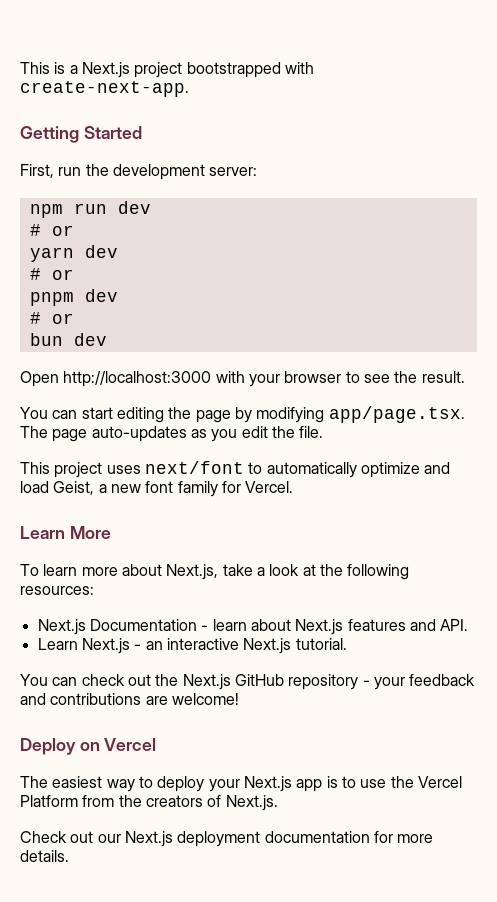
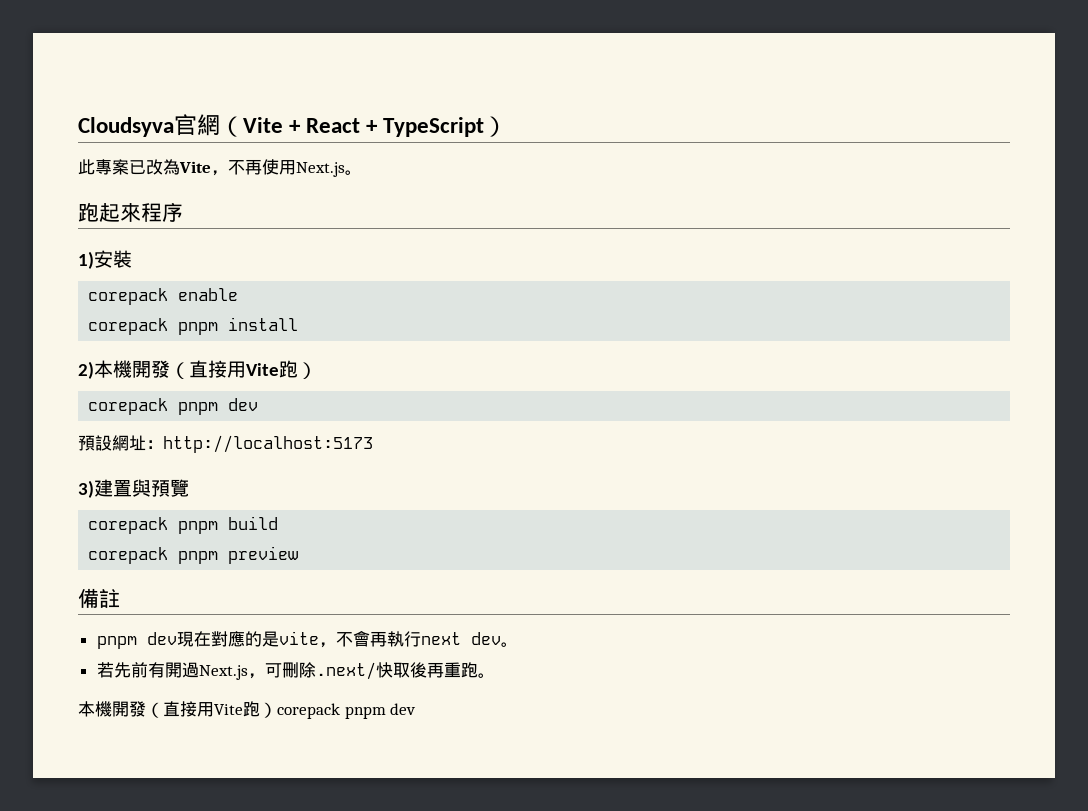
- This is a Next.js project bootstrapped with create-next-app.
- Getting Started
- First, run the development server:
- npm run dev
- # or
- yarn dev
- # or
- pnpm dev
- # or
- bun dev
- Open http://localhost:3000 with your browser to see the result.
- You can start editing the page by modifying app/page.tsx. The page auto-updates as you edit the file.
- This project uses next/font to automatically optimize and load Geist, a new font family for Vercel.
- Learn More
- To learn more about Next.js, take a look at the following resources:
- Next.js Documentation - learn about Next.js features and API.
- Learn Next.js - an interactive Next.js tutorial.
- You can check out the Next.js GitHub repository - your feedback and contributions are welcome!
- Deploy on Vercel
- The easiest way to deploy your Next.js app is to use the Vercel Platform from the creators of Next.js.
- Check out our Next.js deployment documentation for more details.
+ Cloudsyva官網（Vite + React + TypeScript）
+ 此專案已改為Vite，不再使用Next.js。
+ 跑起來程序
+ 1)安裝
+ corepack enable
+ corepack pnpm install
+ 2)本機開發（直接用Vite跑）
+ corepack pnpm dev
+ 預設網址：http://localhost:5173
+ 3)建置與預覽
+ corepack pnpm build
+ corepack pnpm preview
+ 備註
+ pnpm dev現在對應的是vite，不會再執行next dev。
+ 若先前有開過Next.js，可刪除.next/快取後再重跑。
+ 本機開發（直接用Vite跑）corepack pnpm dev

